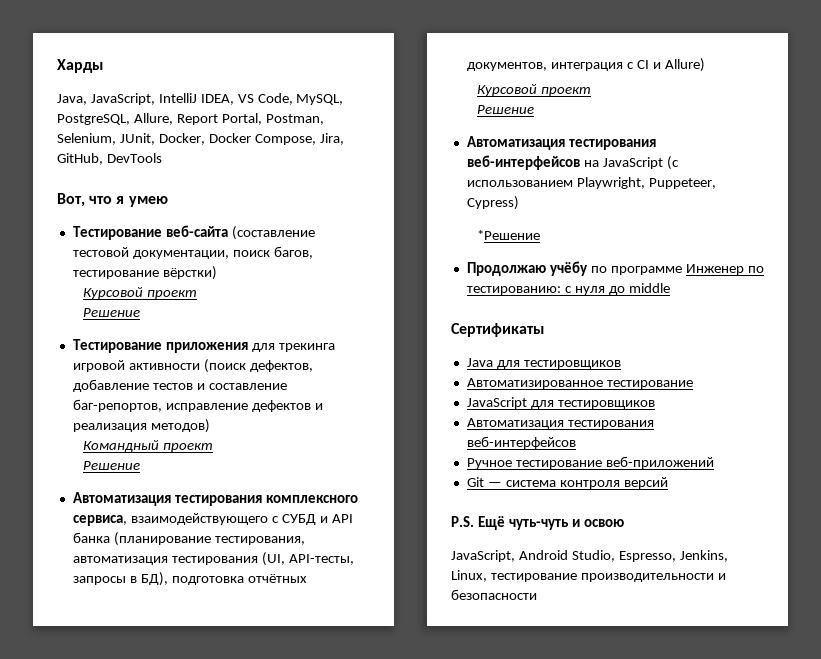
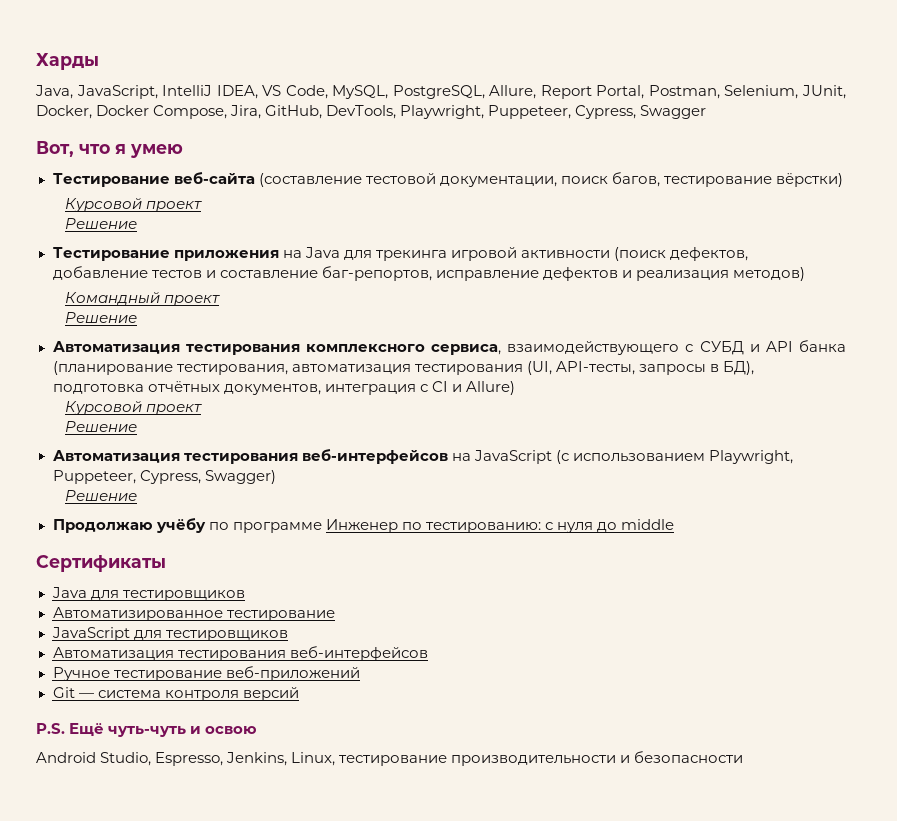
- Java, JavaScript, IntelliJ IDEA, VS Code, MySQL, PostgreSQL, Allure, Report Portal, Postman, Selenium, JUnit, Docker, Docker Compose, Jira, GitHub, DevTools
+ Java, JavaScript, IntelliJ IDEA, VS Code, MySQL, PostgreSQL, Allure, Report Portal, Postman, Selenium, JUnit, Docker, Docker Compose, Jira, GitHub, DevTools, Playwright, Puppeteer, Cypress, Swagger
- Тестирование приложения для трекинга игровой активности (поиск дефектов, добавление тестов и составление баг-репортов, исправление дефектов и реализация методов)
+ Тестирование приложения на Java для трекинга игровой активности (поиск дефектов, добавление тестов и составление баг-репортов, исправление дефектов и реализация методов)
- Автоматизация тестирования веб-интерфейсов на JavaScript (с использованием Playwright, Puppeteer, Cypress)
- *Решение
+ Автоматизация тестирования веб-интерфейсов на JavaScript (с использованием Playwright, Puppeteer, Cypress, Swagger)
+ Решение
- JavaScript, Android Studio, Espresso, Jenkins, Linux, тестирование производительности и безопасности
+ Android Studio, Espresso, Jenkins, Linux, тестирование производительности и безопасности

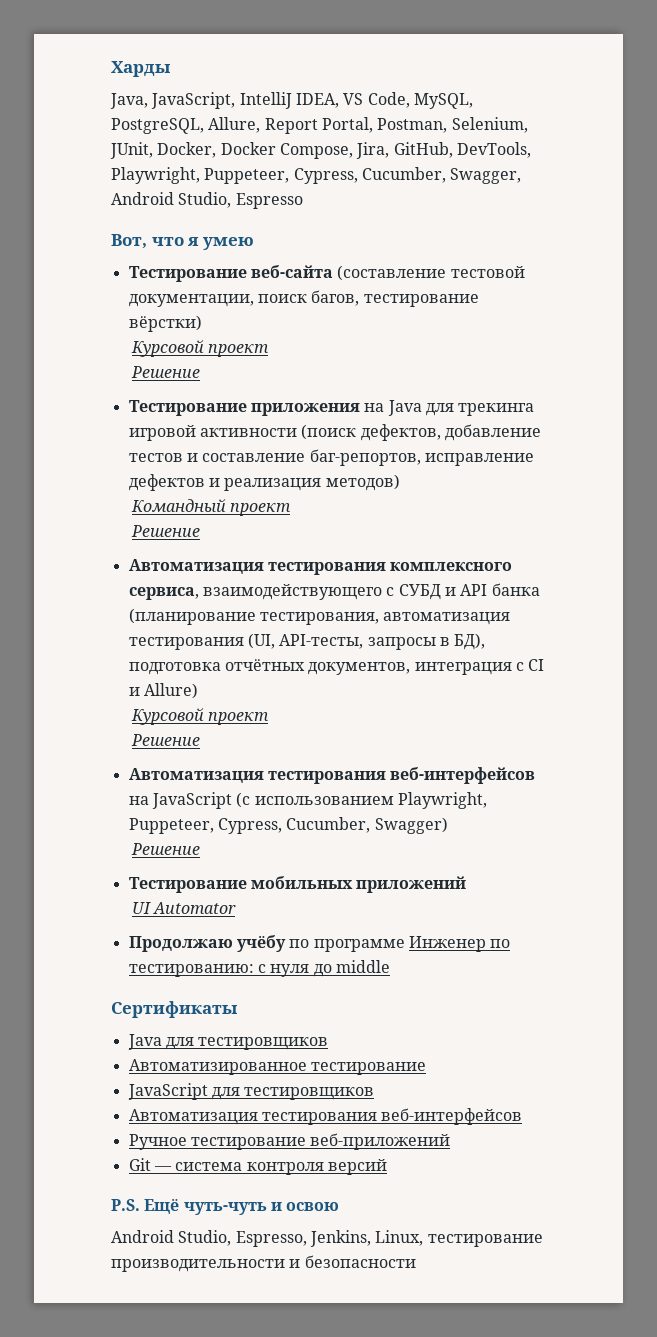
- Java, JavaScript, IntelliJ IDEA, VS Code, MySQL, PostgreSQL, Allure, Report Portal, Postman, Selenium, JUnit, Docker, Docker Compose, Jira, GitHub, DevTools, Playwright, Puppeteer, Cypress, Swagger
+ Java, JavaScript, IntelliJ IDEA, VS Code, MySQL, PostgreSQL, Allure, Report Portal, Postman, Selenium, JUnit, Docker, Docker Compose, Jira, GitHub, DevTools, Playwright, Puppeteer, Cypress, Cucumber, Swagger, Android Studio, Espresso
- Автоматизация тестирования веб-интерфейсов на JavaScript (с использованием Playwright, Puppeteer, Cypress, Swagger)
+ Автоматизация тестирования веб-интерфейсов на JavaScript (с использованием Playwright, Puppeteer, Cypress, Cucumber, Swagger)
+ Тестирование мобильных приложений
+ UI Automator

